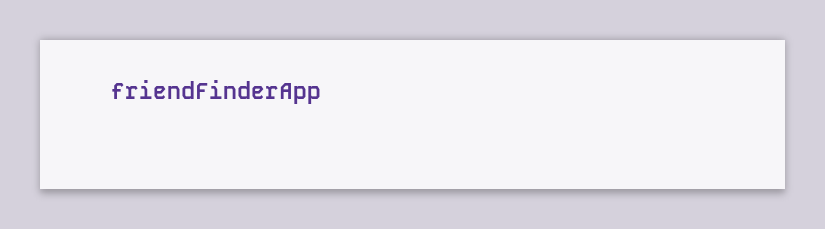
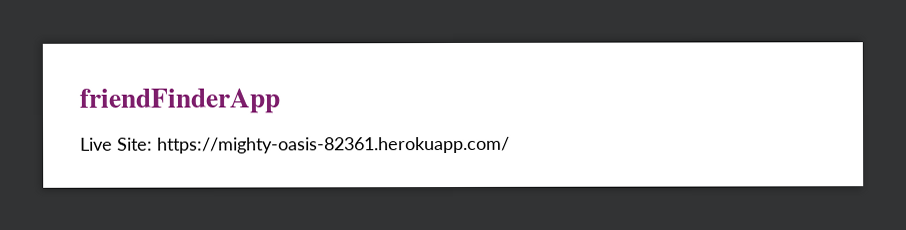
+ Live Site: https://mighty-oasis-82361.herokuapp.com/

